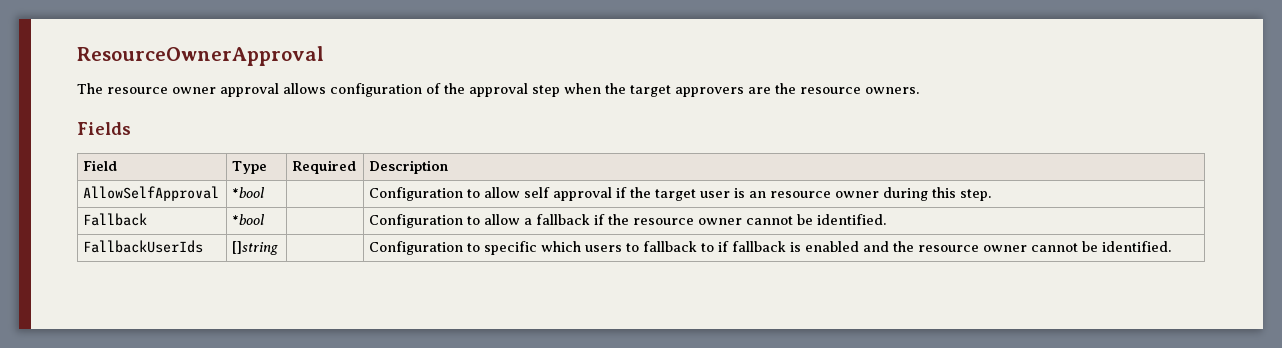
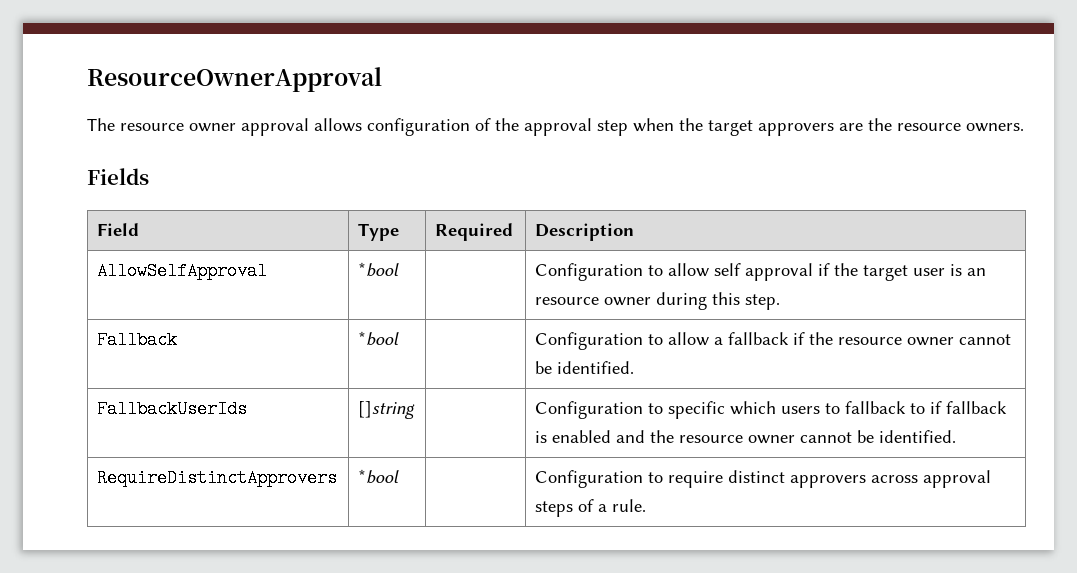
+ RequireDistinctApprovers | *bool | | Configuration to require distinct approvers across approval steps of a rule.

